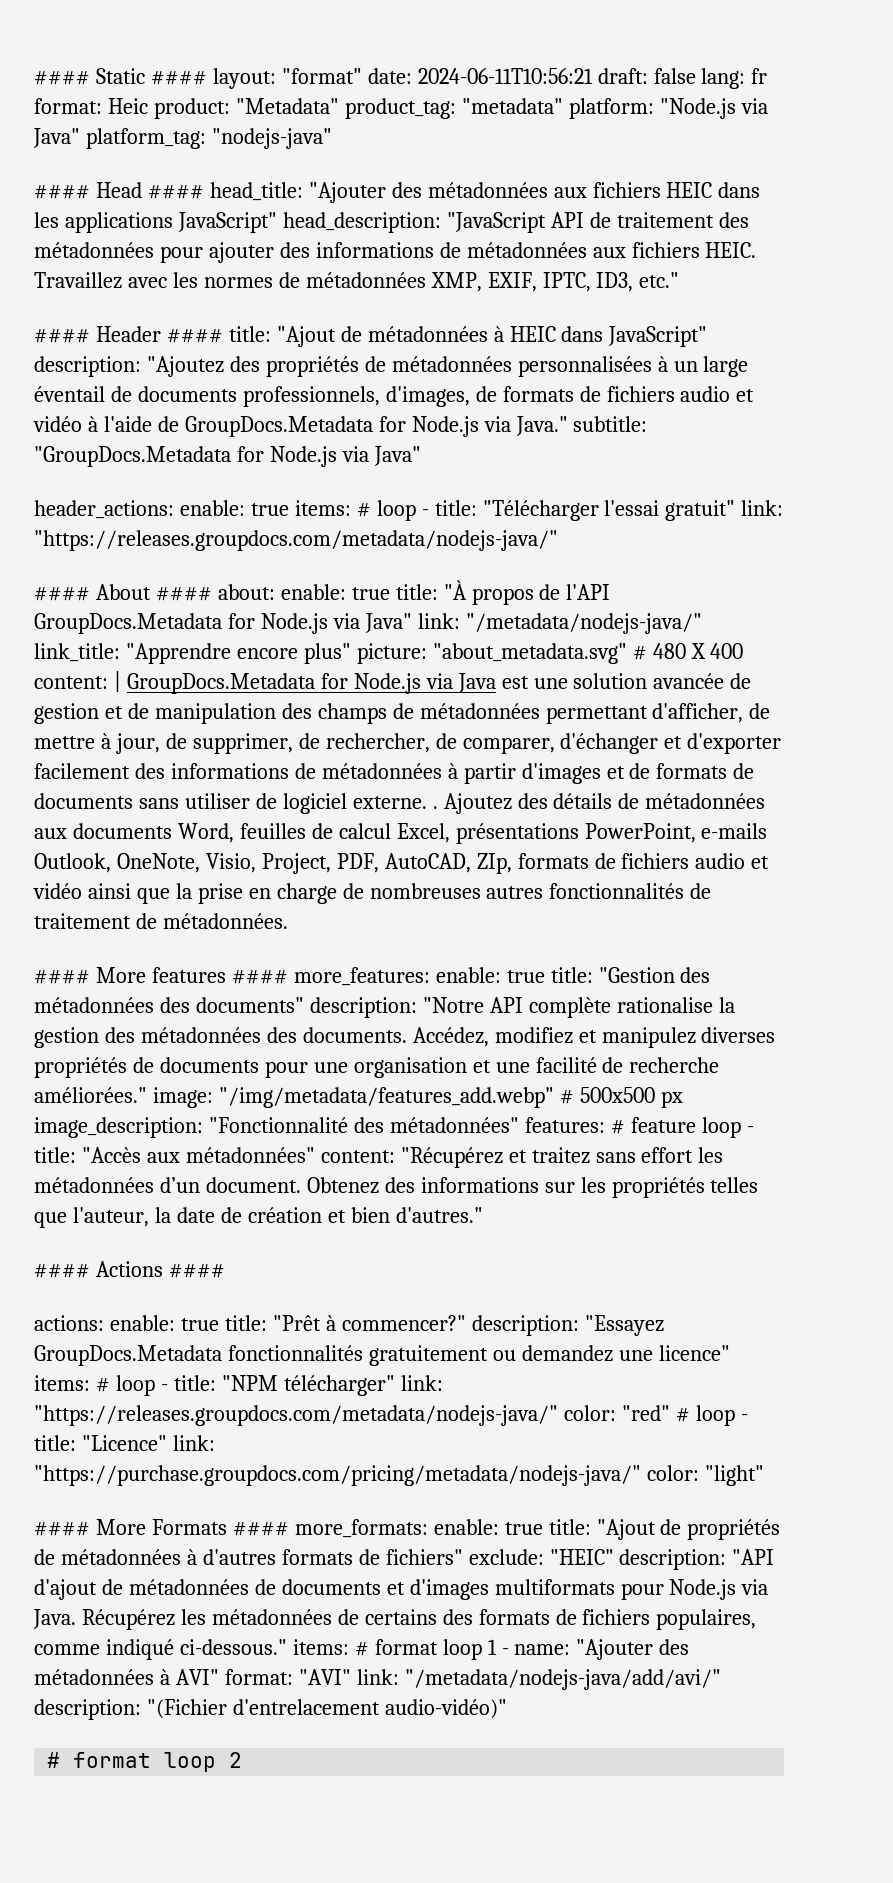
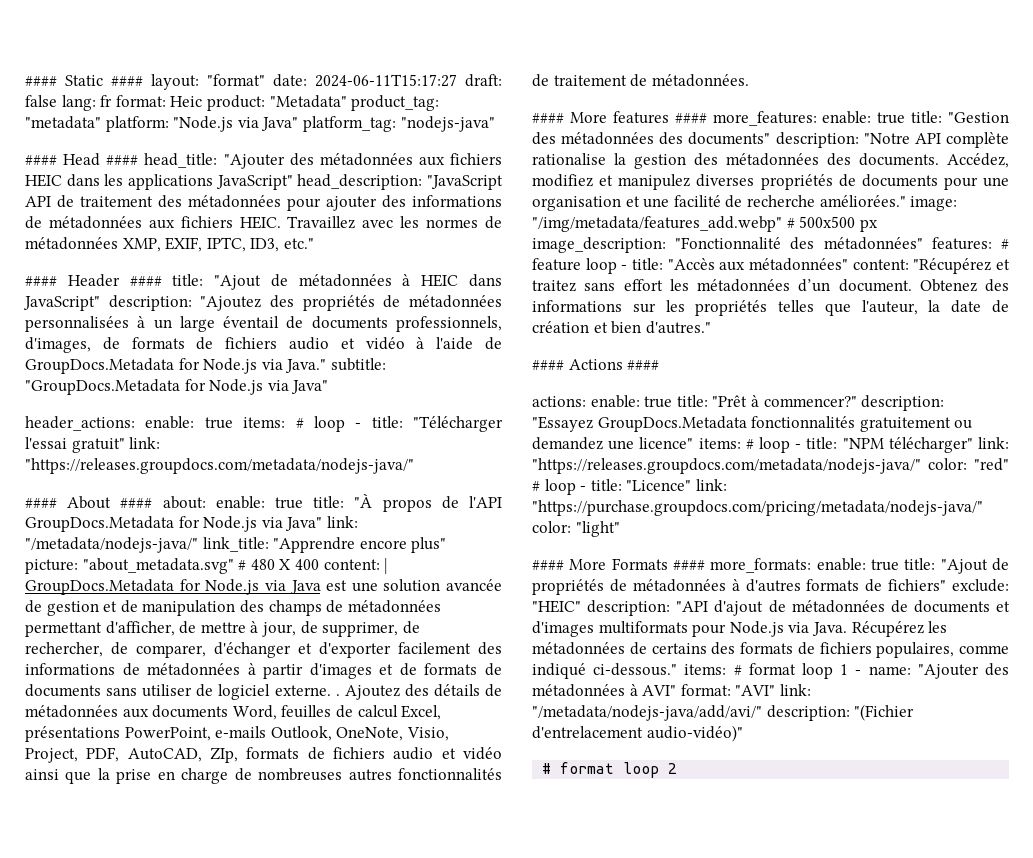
- #### Static #### layout: "format" date: 2024-06-11T10:56:21 draft: false lang: fr format: Heic product: "Metadata" product_tag: "metadata" platform: "Node.js via Java" platform_tag: "nodejs-java"
+ #### Static #### layout: "format" date: 2024-06-11T15:17:27 draft: false lang: fr format: Heic product: "Metadata" product_tag: "metadata" platform: "Node.js via Java" platform_tag: "nodejs-java"

